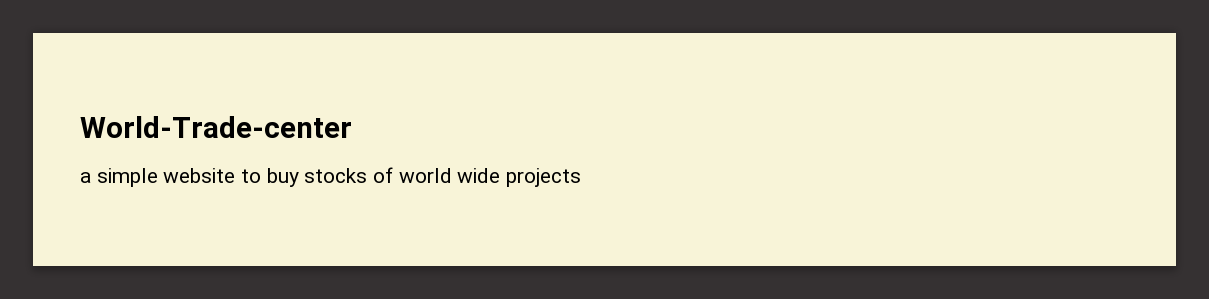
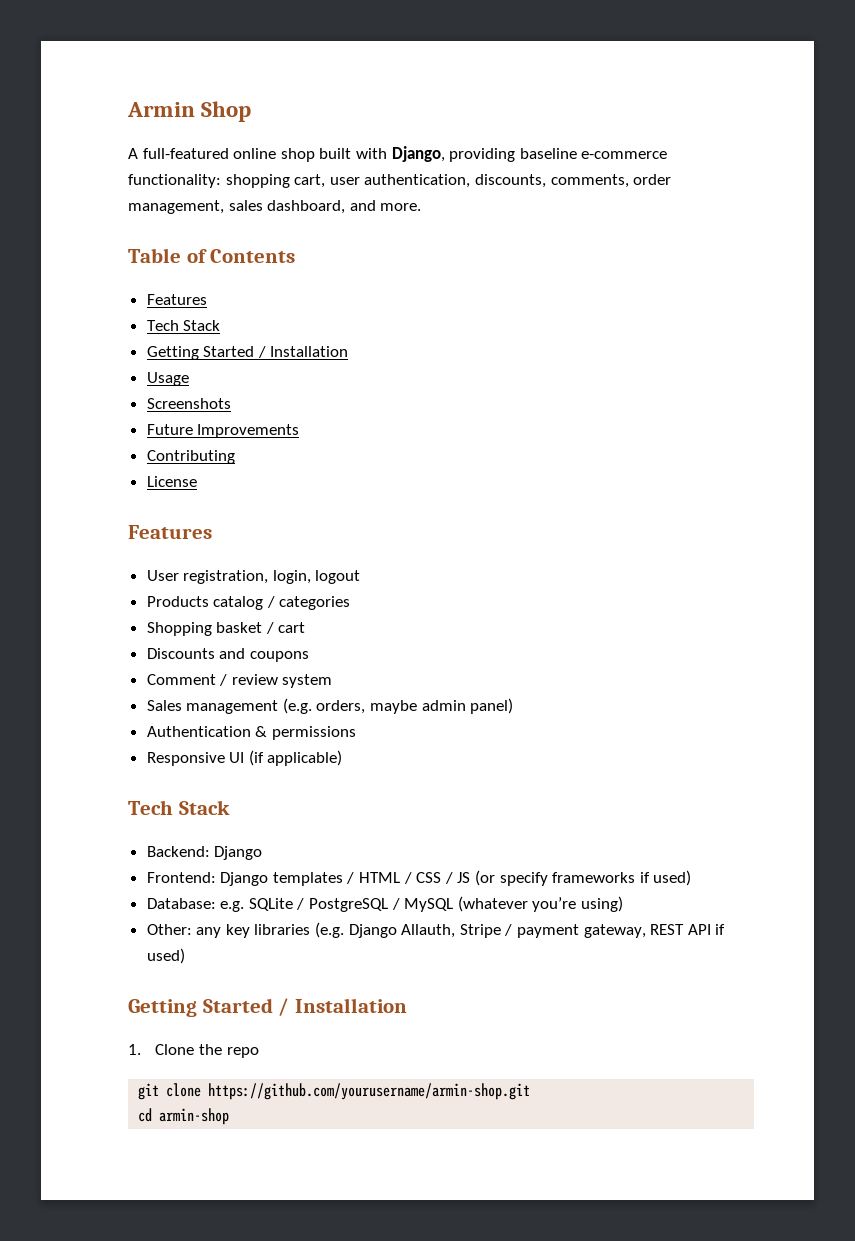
- World-Trade-center
- a simple website to buy stocks of world wide projects
+ Armin Shop
+ A full-featured online shop built with Django, providing baseline e-commerce functionality: shopping cart, user authentication, discounts, comments, order management, sales dashboard, and more.
+ Table of Contents
+ Features
+ Tech Stack
+ Getting Started / Installation
+ Usage
+ Screenshots
+ Future Improvements
+ Contributing
+ License
+ Features
+ User registration, login, logout
+ Products catalog / categories
+ Shopping basket / cart
+ Discounts and coupons
+ Comment / review system
+ Sales management (e.g. orders, maybe admin panel)
+ Authentication & permissions
+ Responsive UI (if applicable)
+ Tech Stack
+ Backend: Django
+ Frontend: Django templates / HTML / CSS / JS (or specify frameworks if used)
+ Database: e.g. SQLite / PostgreSQL / MySQL (whatever you’re using)
+ Other: any key libraries (e.g. Django Allauth, Stripe / payment gateway, REST API if used)
+ Getting Started / Installation
+ 1. Clone the repo
+ git clone https://github.com/yourusername/armin-shop.git
+ cd armin-shop

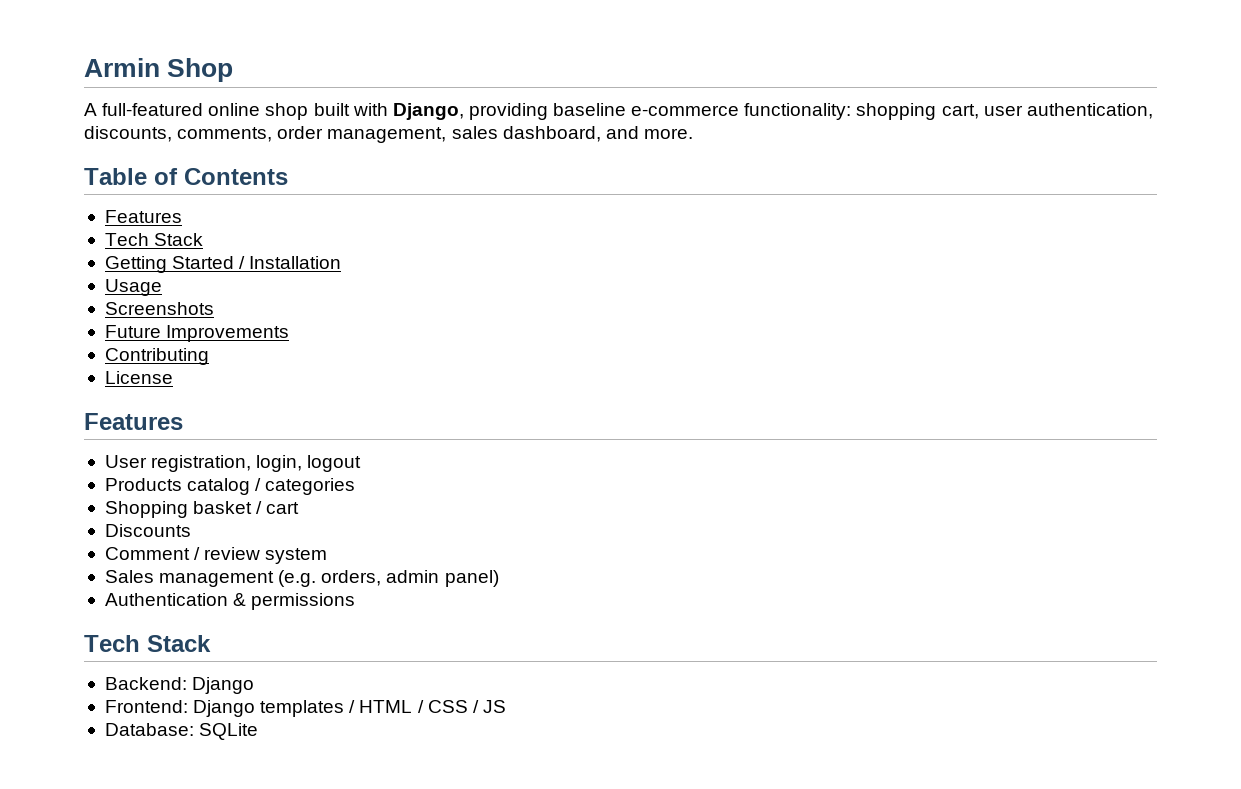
- Discounts and coupons
+ Discounts
- Sales management (e.g. orders, maybe admin panel)
+ Sales management (e.g. orders, admin panel)
- Responsive UI (if applicable)
- Frontend: Django templates / HTML / CSS / JS (or specify frameworks if used)
- Database: e.g. SQLite / PostgreSQL / MySQL (whatever you’re using)
- Other: any key libraries (e.g. Django Allauth, Stripe / payment gateway, REST API if used)
- Getting Started / Installation
- 1. Clone the repo
- git clone https://github.com/yourusername/armin-shop.git
- cd armin-shop
+ Frontend: Django templates / HTML / CSS / JS
+ Database: SQLite

